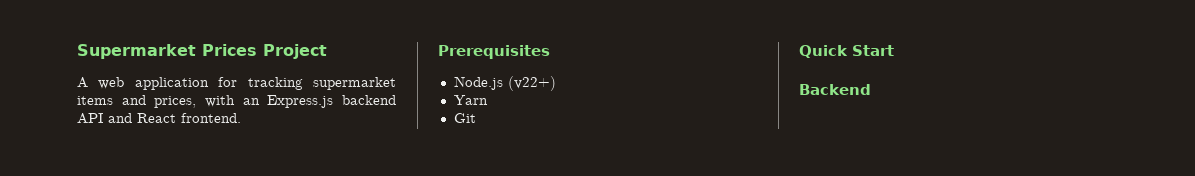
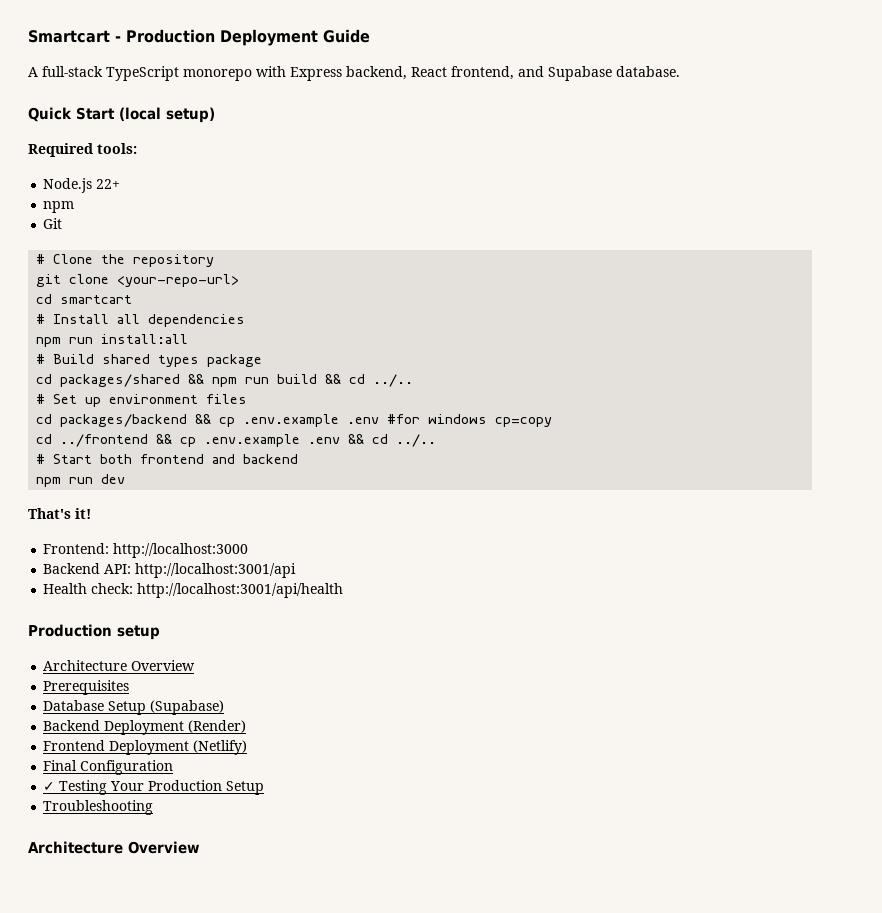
- Supermarket Prices Project
- A web application for tracking supermarket items and prices, with an Express.js backend API and React frontend.
+ Smartcart - Production Deployment Guide
+ A full-stack TypeScript monorepo with Express backend, React frontend, and Supabase database.
+ Quick Start (local setup)
+ Required tools:
+ Node.js 22+
+ npm
+ Git
+ # Clone the repository
+ git clone <your-repo-url>
+ cd smartcart
+ # Install all dependencies
+ npm run install:all
+ # Build shared types package
+ cd packages/shared && npm run build && cd ../..
+ # Set up environment files
+ cd packages/backend && cp .env.example .env #for windows cp=copy
+ cd ../frontend && cp .env.example .env && cd ../..
+ # Start both frontend and backend
+ npm run dev
+ That's it!
+ Frontend: http://localhost:3000
+ Backend API: http://localhost:3001/api
+ Health check: http://localhost:3001/api/health
+ Production setup
+ Architecture Overview
  Prerequisites
- Node.js (v22+)
- Yarn
- Git
- Quick Start
- Backend
+ Database Setup (Supabase)
+ Backend Deployment (Render)
+ Frontend Deployment (Netlify)
+ Final Configuration
+ ✓ Testing Your Production Setup
+ Troubleshooting
+ Architecture Overview

